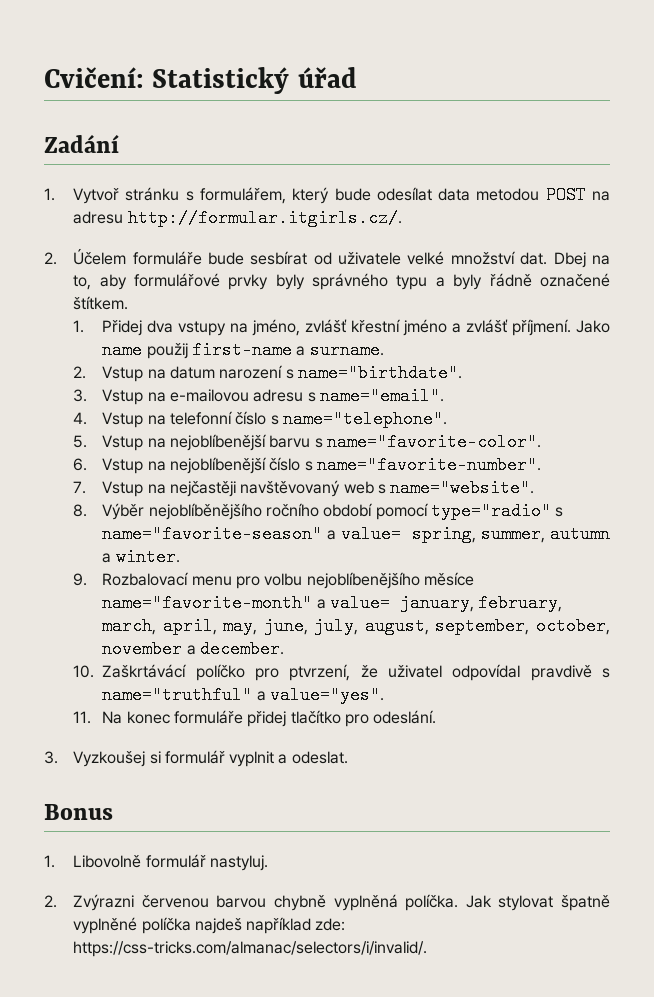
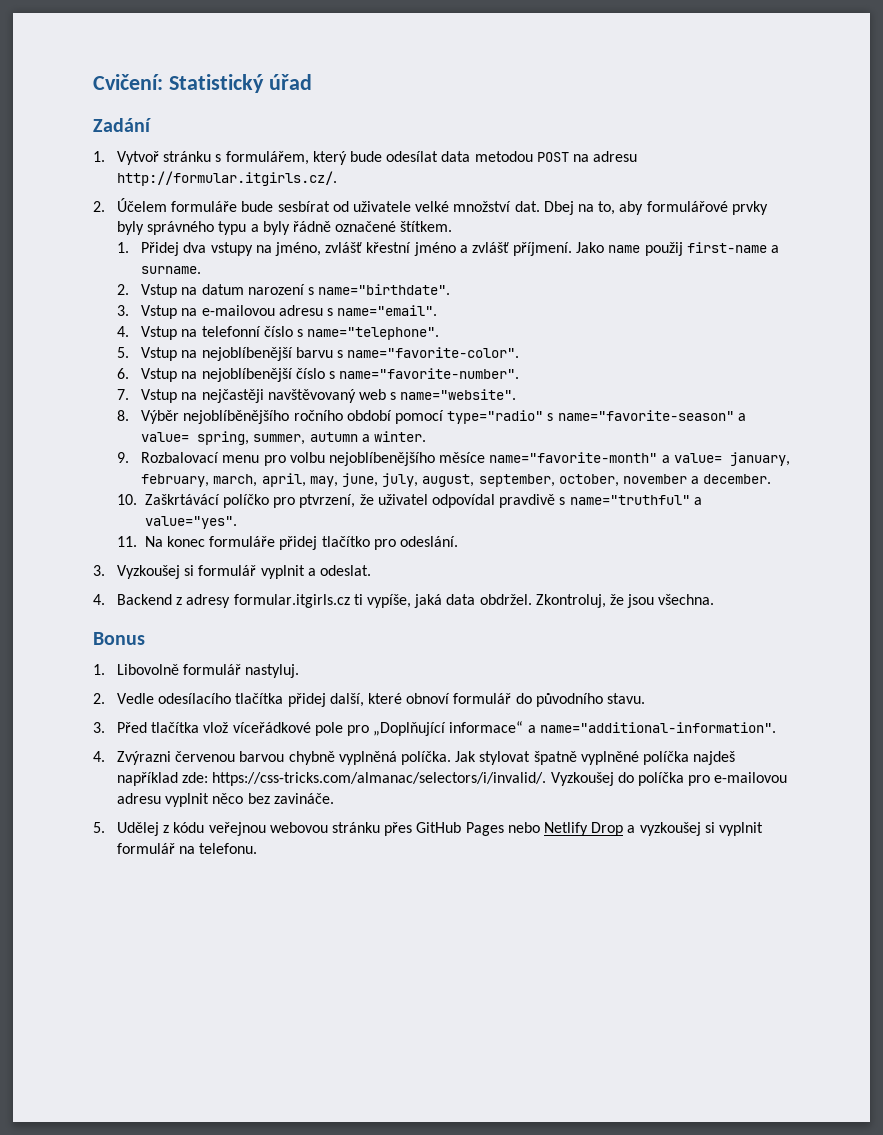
+ 4. Backend z adresy formular.itgirls.cz ti vypíše, jaká data obdržel. Zkontroluj, že jsou všechna.
- 2. Zvýrazni červenou barvou chybně vyplněná políčka.
+ 2. Vedle odesílacího tlačítka přidej další, které obnoví formulář do původního stavu.
+ 3. Před tlačítka vlož víceřádkové pole pro „Doplňující informace“ a name="additional-information".
+ 4. Zvýrazni červenou barvou chybně vyplněná políčka.
- Jak stylovat špatně vyplněné políčka najdeš například zde: https://css-tricks.com/almanac/selectors/i/invalid/.
+ Jak stylovat špatně vyplněné políčka najdeš například zde: https://css-tricks.com/almanac/selectors/i/invalid/. Vyzkoušej do políčka pro e-mailovou adresu vyplnit něco bez zavináče.
+ 5. Udělej z kódu veřejnou webovou stránku přes GitHub Pages nebo Netlify Drop a vyzkoušej si vyplnit formulář na telefonu.

